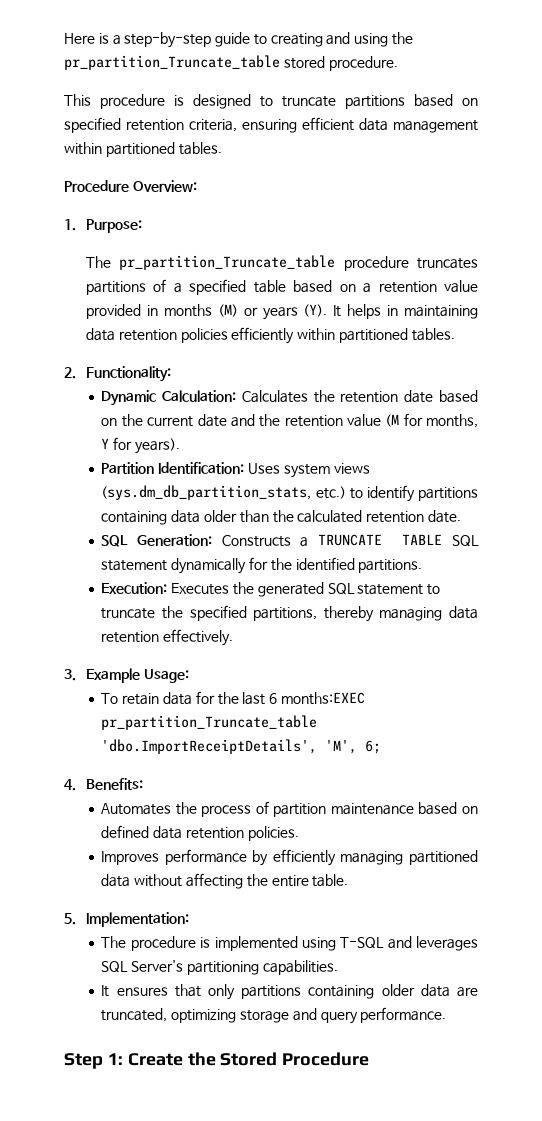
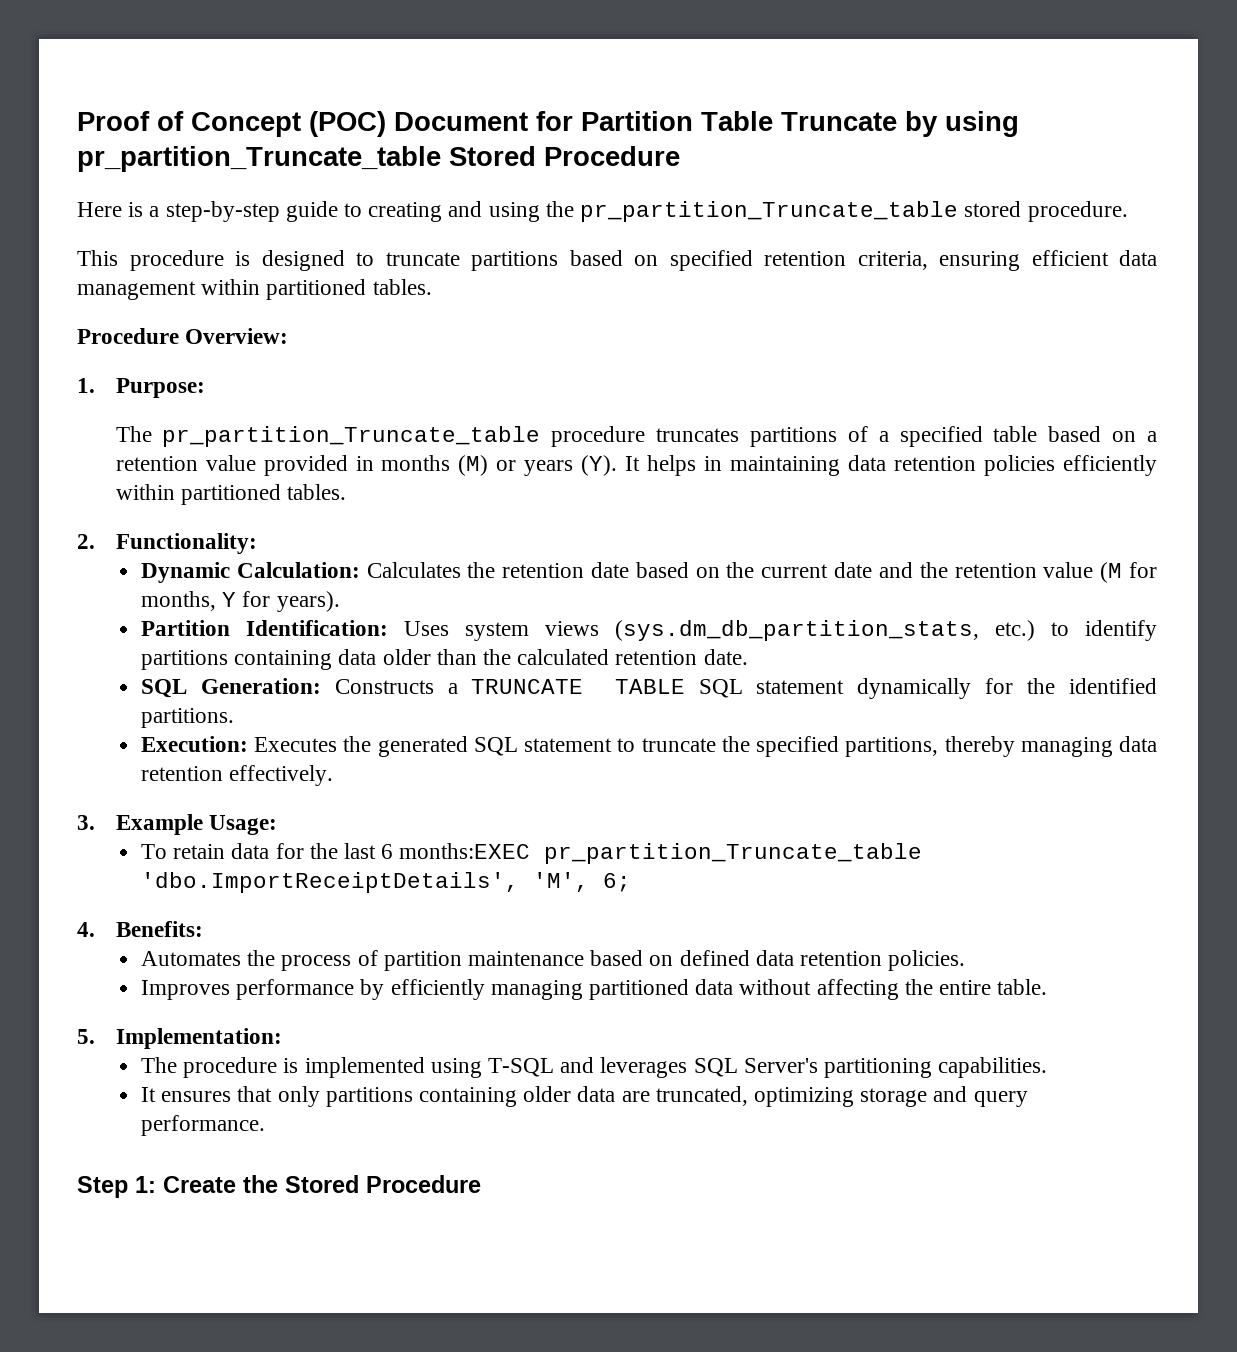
+ Proof of Concept (POC) Document for Partition Table Truncate by using pr_partition_Truncate_table Stored Procedure

